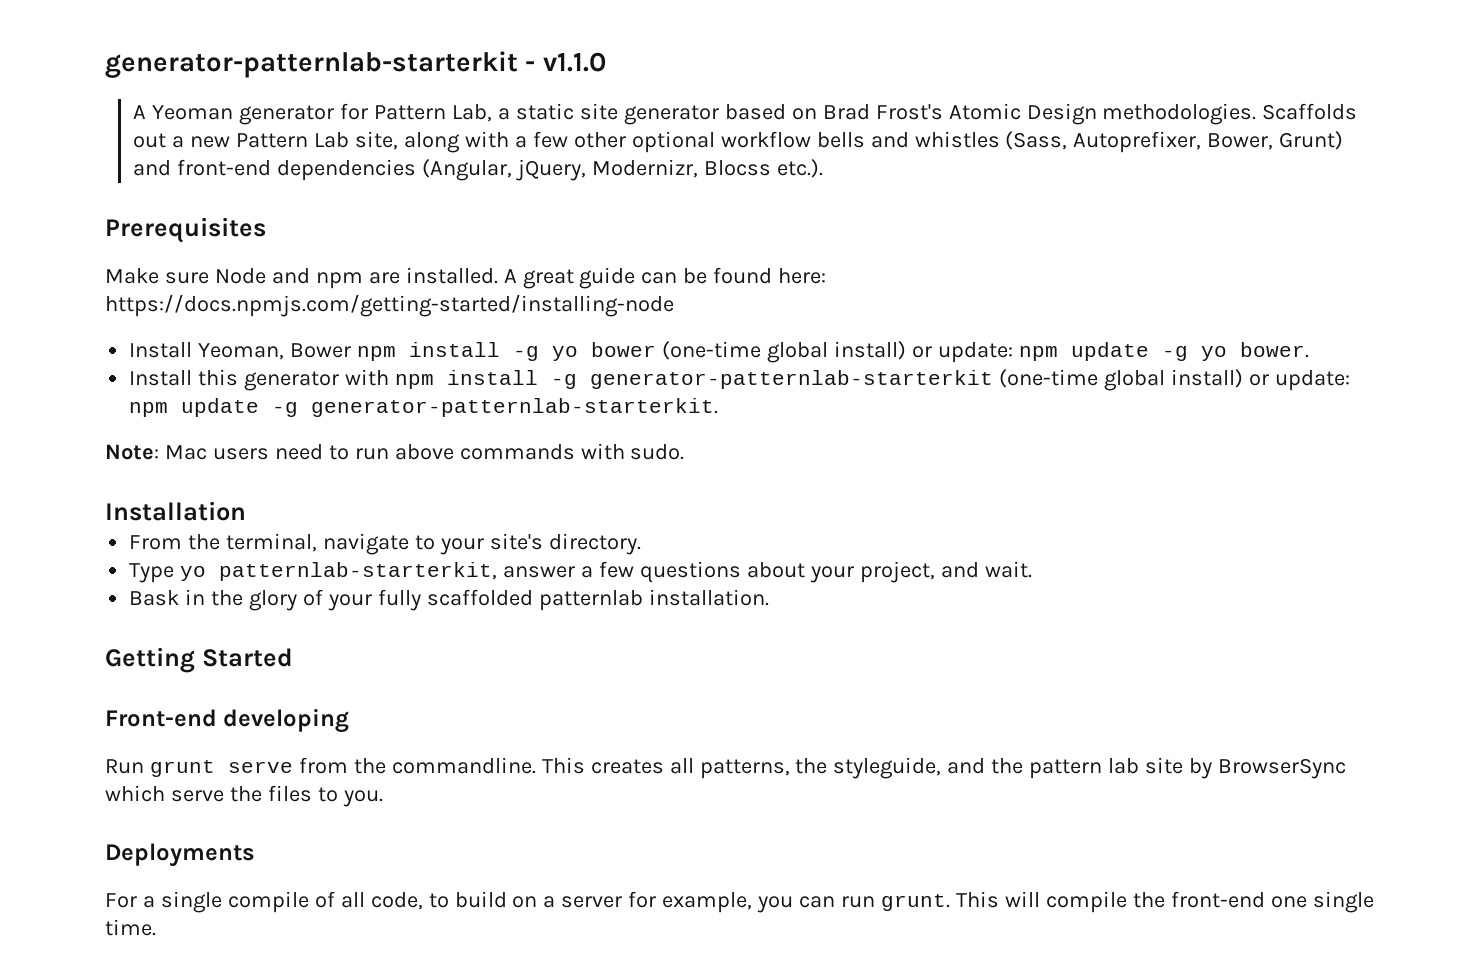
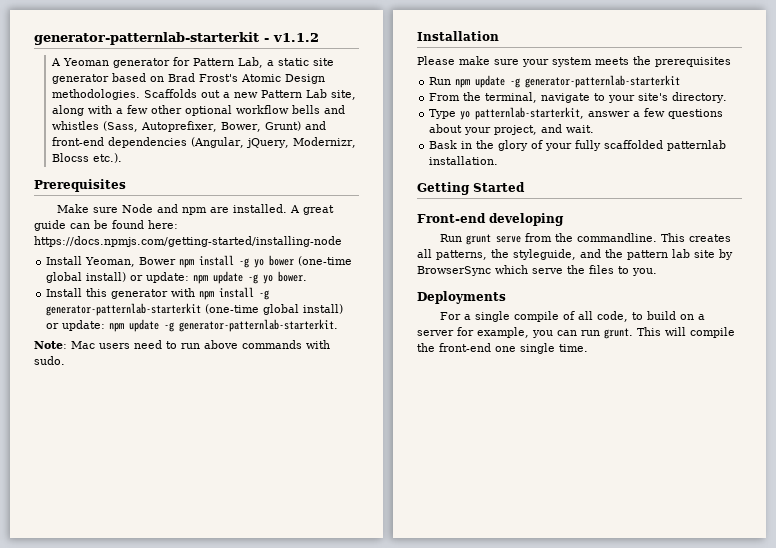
- generator-patternlab-starterkit - v1.1.0
+ generator-patternlab-starterkit - v1.1.2
+ Please make sure your system meets the prerequisites
+ Run npm update -g generator-patternlab-starterkit

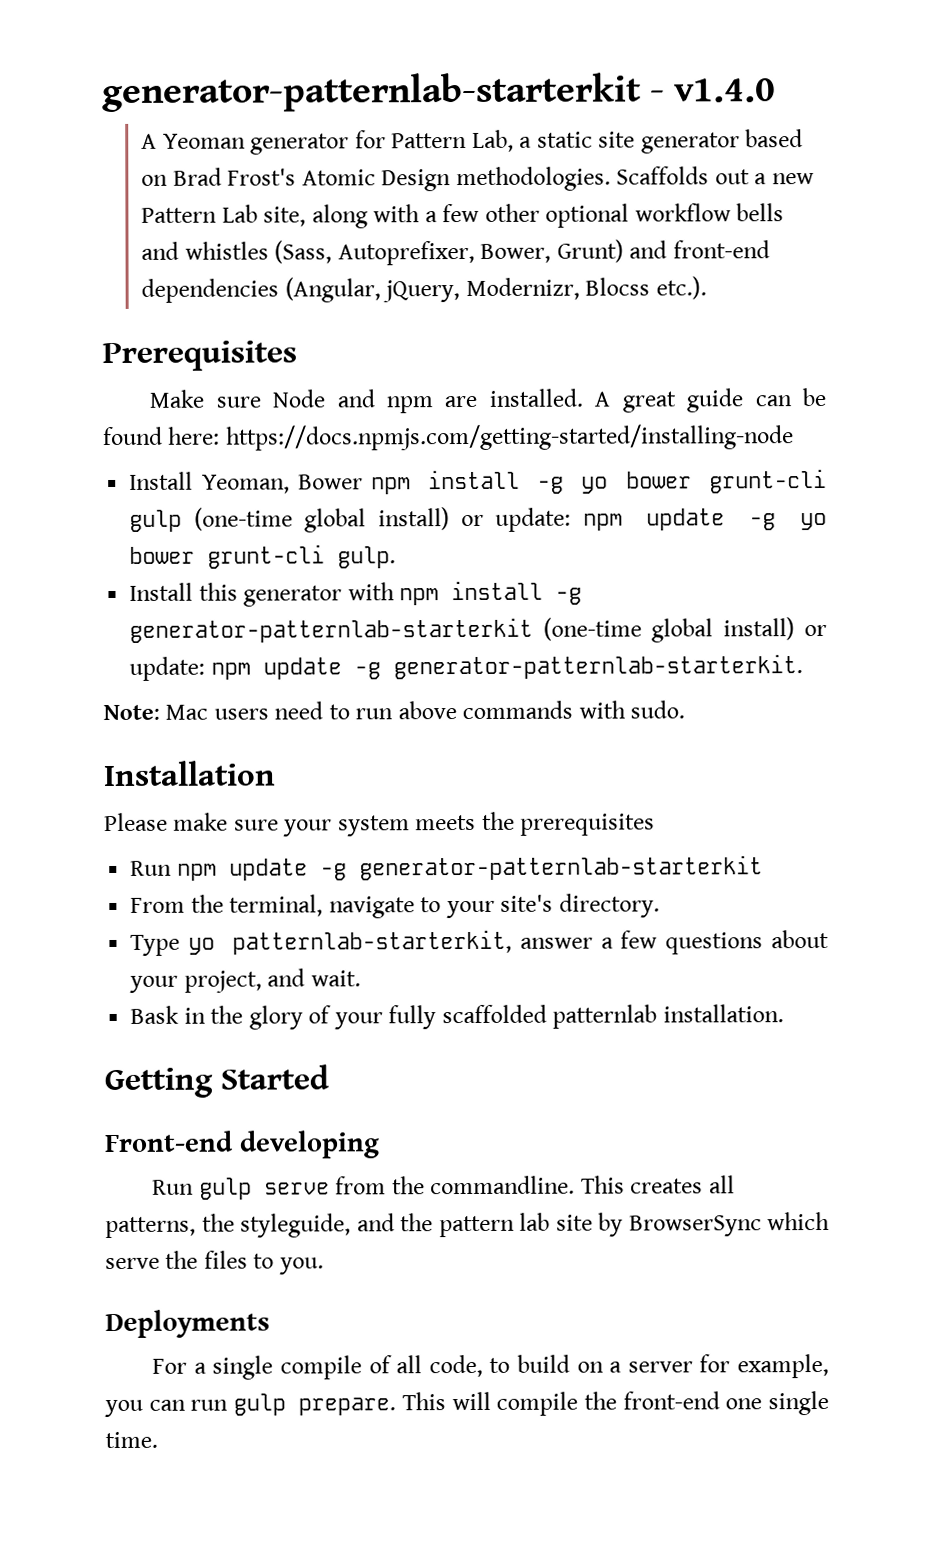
- generator-patternlab-starterkit - v1.1.2
+ generator-patternlab-starterkit - v1.4.0
- Install Yeoman, Bower npm install -g yo bower (one-time global install) or update: npm update -g yo bower.
+ Install Yeoman, Bower npm install -g yo bower grunt-cli gulp (one-time global install) or update: npm update -g yo bower grunt-cli gulp.
- Run grunt serve from the commandline.
+ Run gulp serve from the commandline.
- For a single compile of all code, to build on a server for example, you can run grunt.
+ For a single compile of all code, to build on a server for example, you can run gulp prepare.

